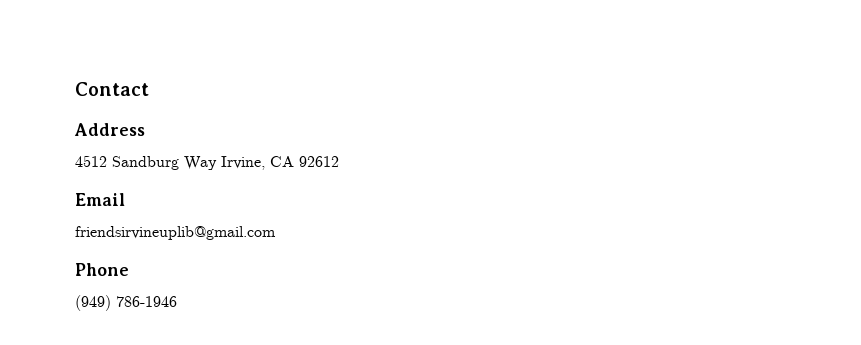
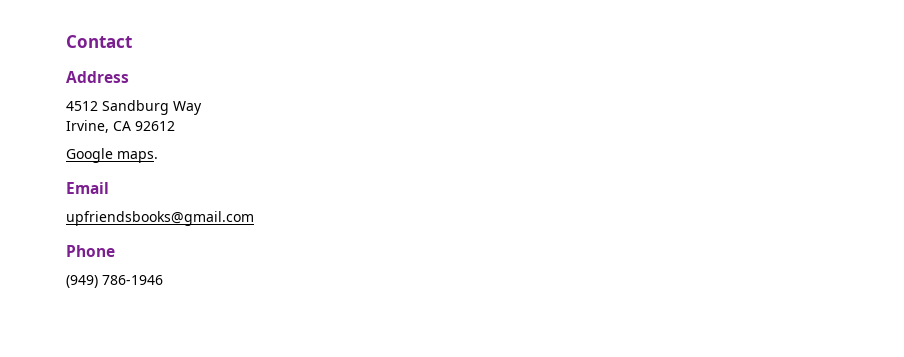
- 4512 Sandburg Way Irvine, CA 92612
+ 4512 Sandburg Way
+ Irvine, CA 92612
+ Google maps.
- friendsirvineuplib@gmail.com
+ upfriendsbooks@gmail.com

